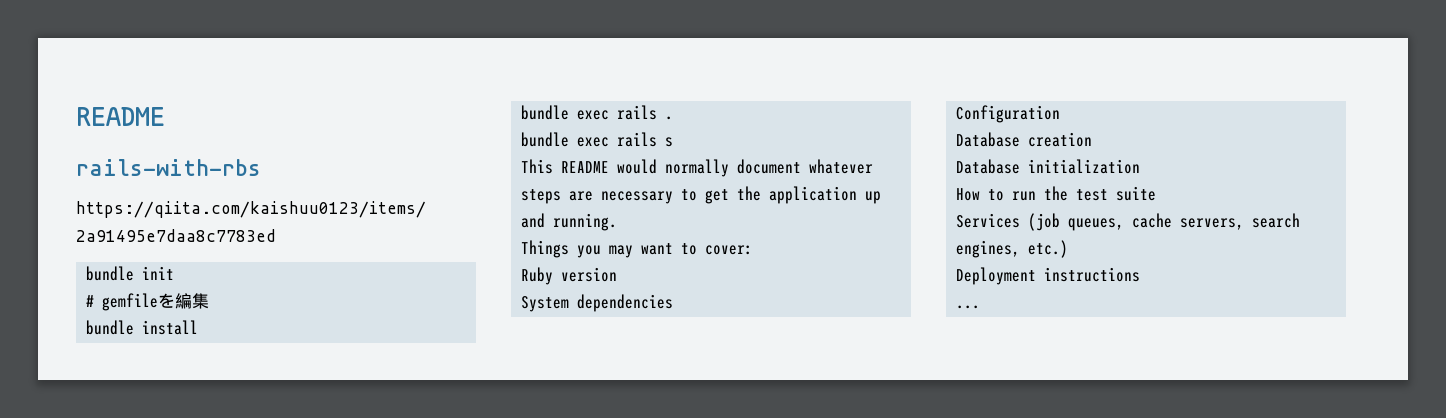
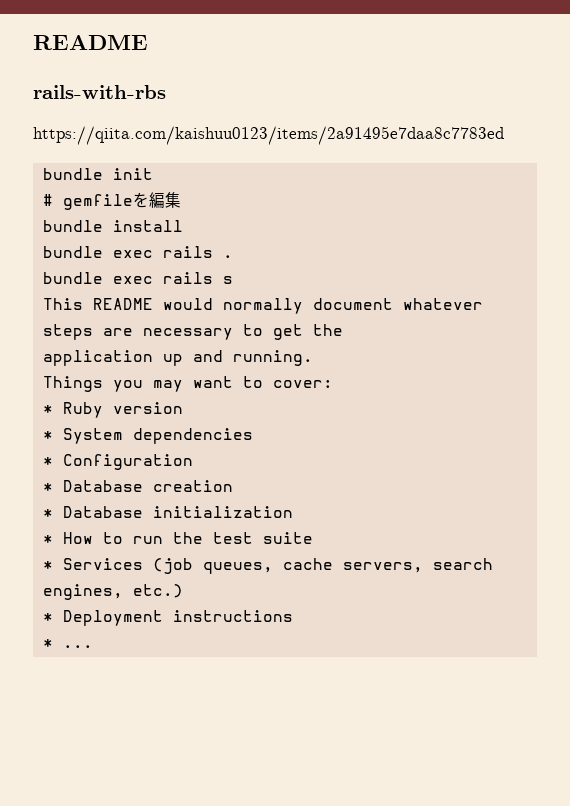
- This README would normally document whatever steps are necessary to get the application up and running.
+ This README would normally document whatever steps are necessary to get the
+ application up and running.
- Ruby version
+ * Ruby version
- System dependencies
+ * System dependencies
- Configuration
+ * Configuration
- Database creation
+ * Database creation
- Database initialization
+ * Database initialization
- How to run the test suite
+ * How to run the test suite
- Services (job queues, cache servers, search engines, etc.)
+ * Services (job queues, cache servers, search engines, etc.)
- Deployment instructions
+ * Deployment instructions
- ...
+ * ...

